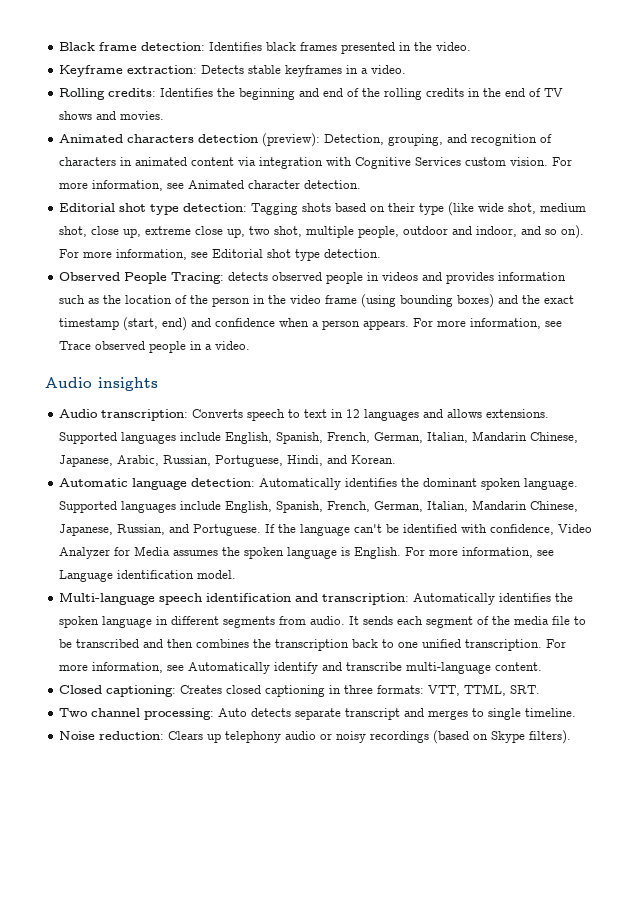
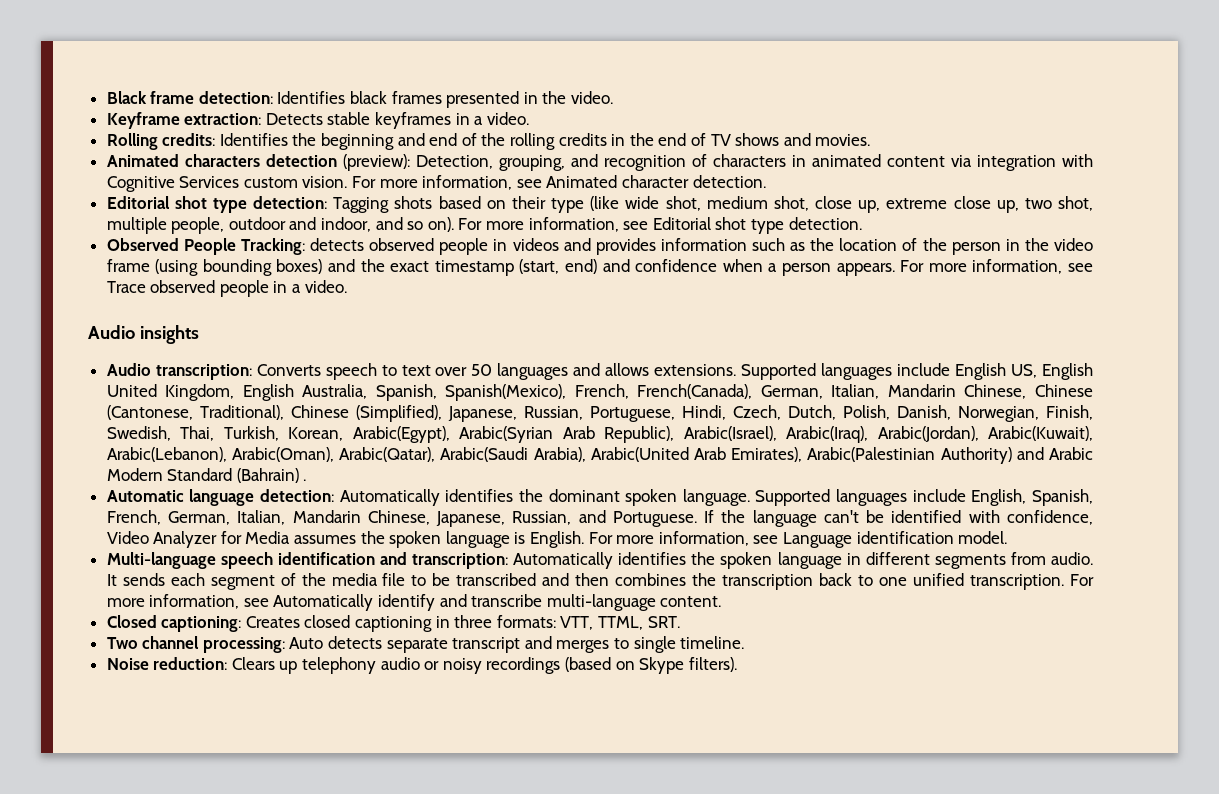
- Observed People Tracing: detects observed people in videos and provides information such as the location of the person in the video frame (using bounding boxes) and the exact timestamp (start, end) and confidence when a person appears.
+ Observed People Tracking: detects observed people in videos and provides information such as the location of the person in the video frame (using bounding boxes) and the exact timestamp (start, end) and confidence when a person appears.
- Audio transcription: Converts speech to text in 12 languages and allows extensions.
+ Audio transcription: Converts speech to text over 50 languages and allows extensions.
- Supported languages include English, Spanish, French, German, Italian, Mandarin Chinese, Japanese, Arabic, Russian, Portuguese, Hindi, and Korean.
+ Supported languages include English US, English United Kingdom, English Australia, Spanish, Spanish(Mexico), French, French(Canada), German, Italian, Mandarin Chinese, Chinese (Cantonese, Traditional), Chinese (Simplified), Japanese, Russian, Portuguese, Hindi, Czech, Dutch, Polish, Danish, Norwegian, Finish, Swedish, Thai, Turkish, Korean, Arabic(Egypt), Arabic(Syrian Arab Republic), Arabic(Israel), Arabic(Iraq), Arabic(Jordan), Arabic(Kuwait), Arabic(Lebanon), Arabic(Oman), Arabic(Qatar), Arabic(Saudi Arabia), Arabic(United Arab Emirates), Arabic(Palestinian Authority) and Arabic Modern Standard (Bahrain) .

